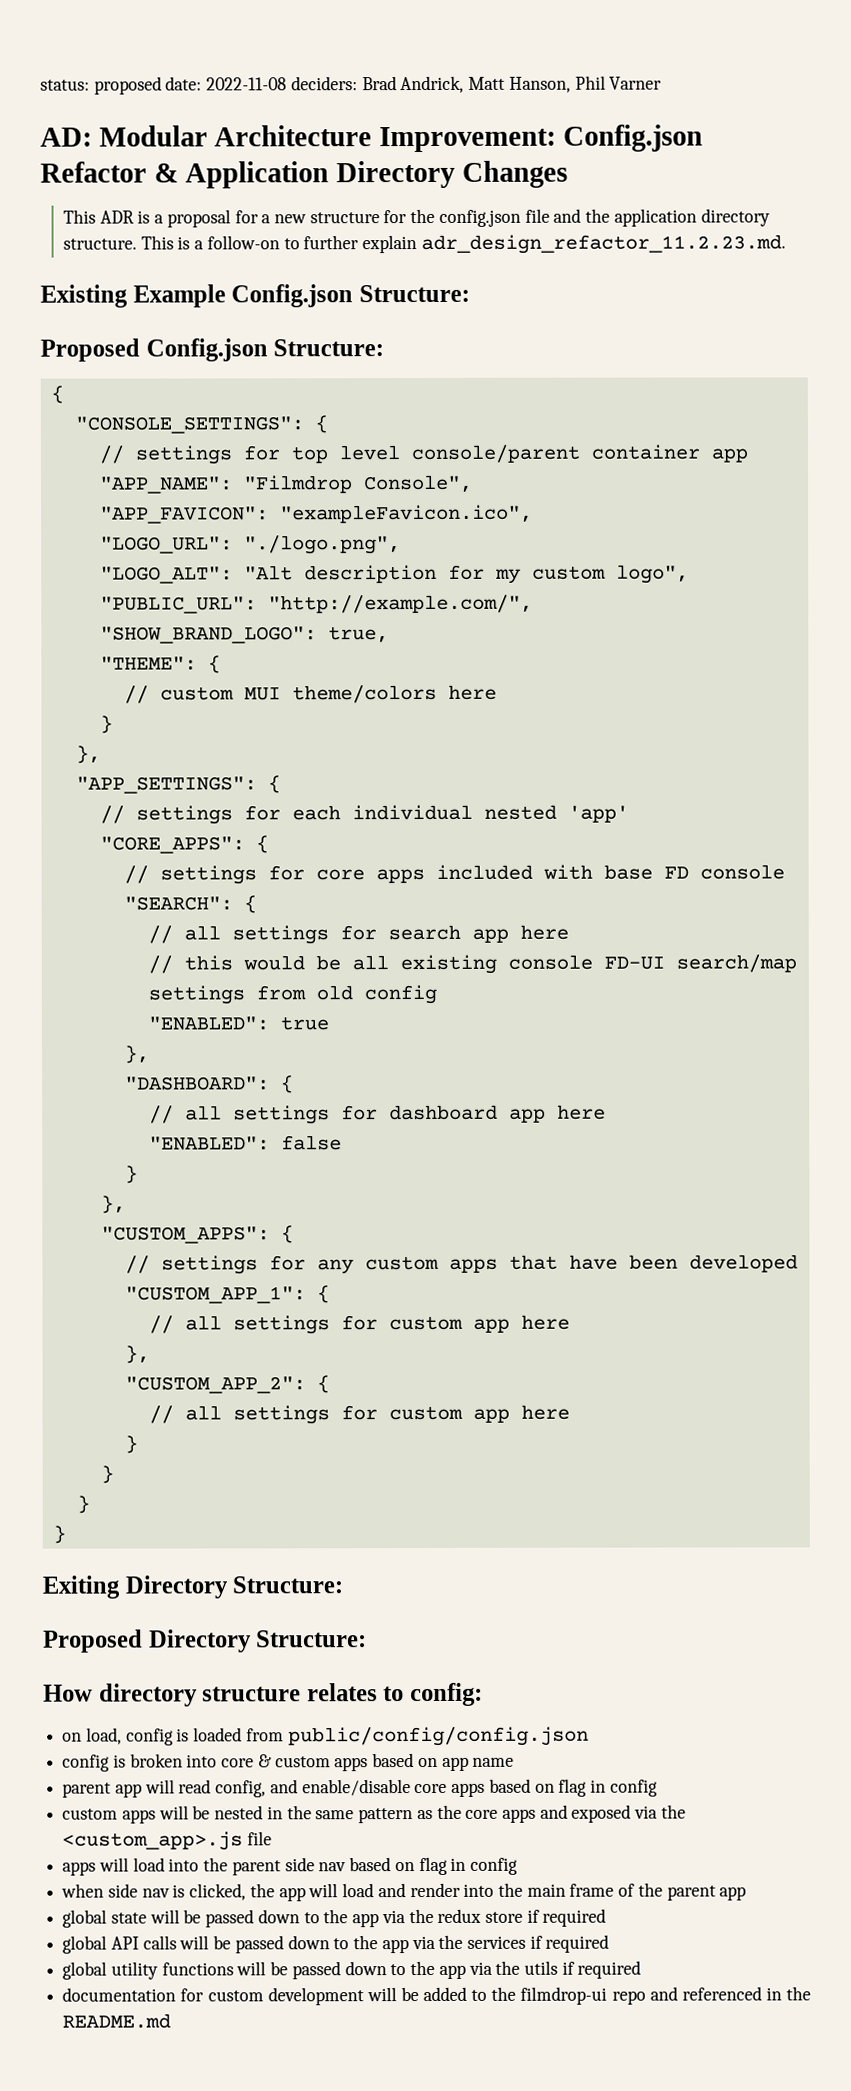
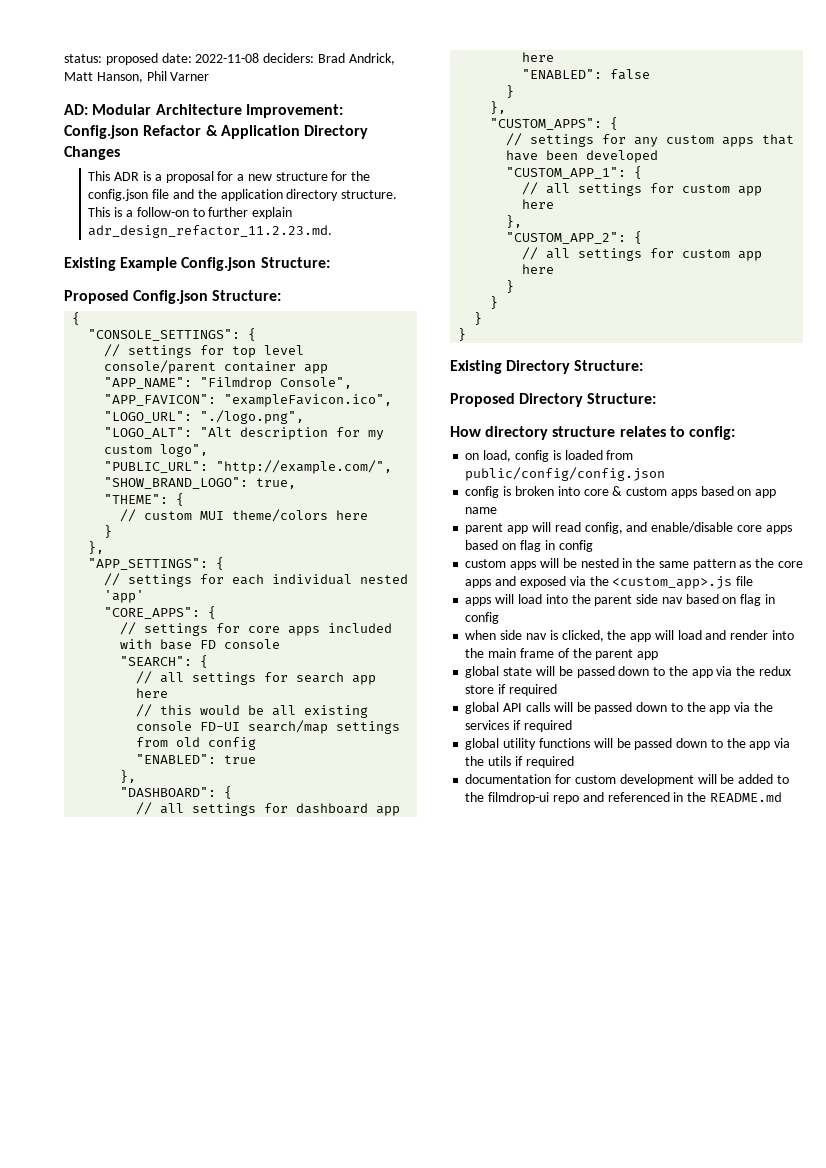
- Exiting Directory Structure:
+ Existing Directory Structure:

